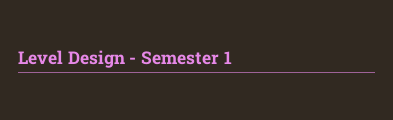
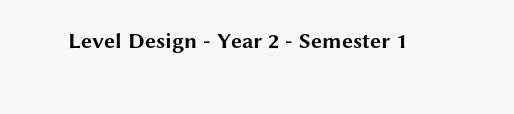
- Level Design - Semester 1
+ Level Design - Year 2 - Semester 1

